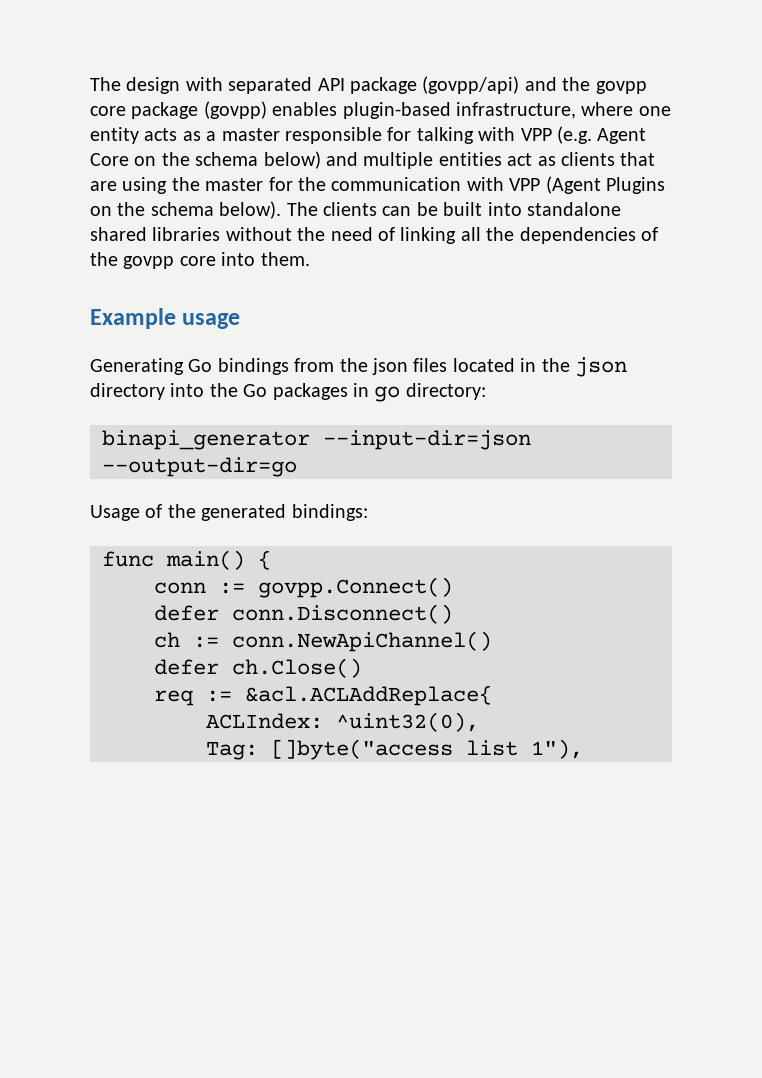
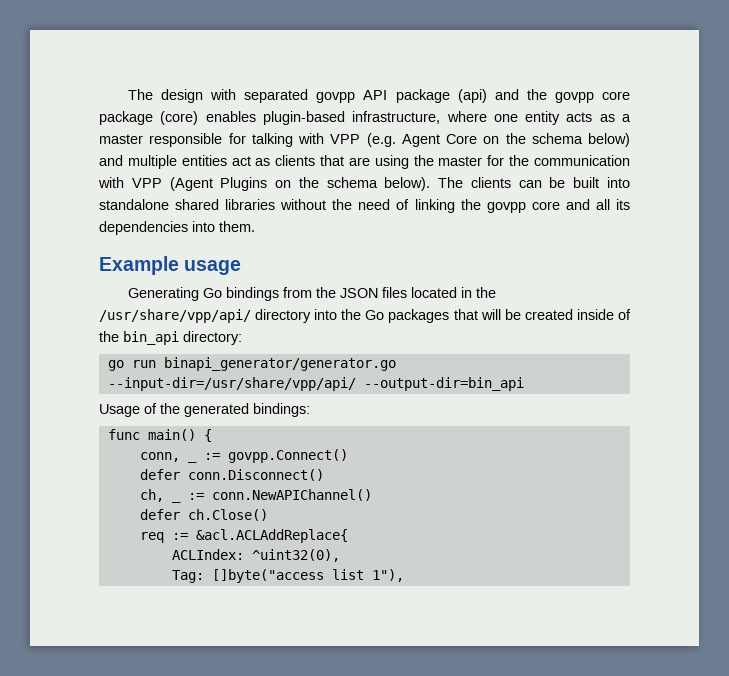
- The design with separated API package (govpp/api) and the govpp core package (govpp) enables plugin-based infrastructure, where one entity acts as a master responsible for talking with VPP (e.g. Agent Core on the schema below) and multiple entities act as clients that are using the master for the communication with VPP (Agent Plugins on the schema below).
+ The design with separated govpp API package (api) and the govpp core package (core) enables plugin-based infrastructure, where one entity acts as a master responsible for talking with VPP (e.g. Agent Core on the schema below) and multiple entities act as clients that are using the master for the communication with VPP (Agent Plugins on the schema below).
- The clients can be built into standalone shared libraries without the need of linking all the dependencies of the govpp core into them.
+ The clients can be built into standalone shared libraries without the need of linking the govpp core and all its dependencies into them.
- Generating Go bindings from the json files located in the json directory into the Go packages in go directory:
- binapi_generator --input-dir=json --output-dir=go
+ Generating Go bindings from the JSON files located in the /usr/share/vpp/api/ directory into the Go packages that will be created inside of the bin_api directory:
+ go run binapi_generator/generator.go --input-dir=/usr/share/vpp/api/ --output-dir=bin_api
- conn := govpp.Connect()
+ conn, _ := govpp.Connect()
- ch := conn.NewApiChannel()
+ ch, _ := conn.NewAPIChannel()

